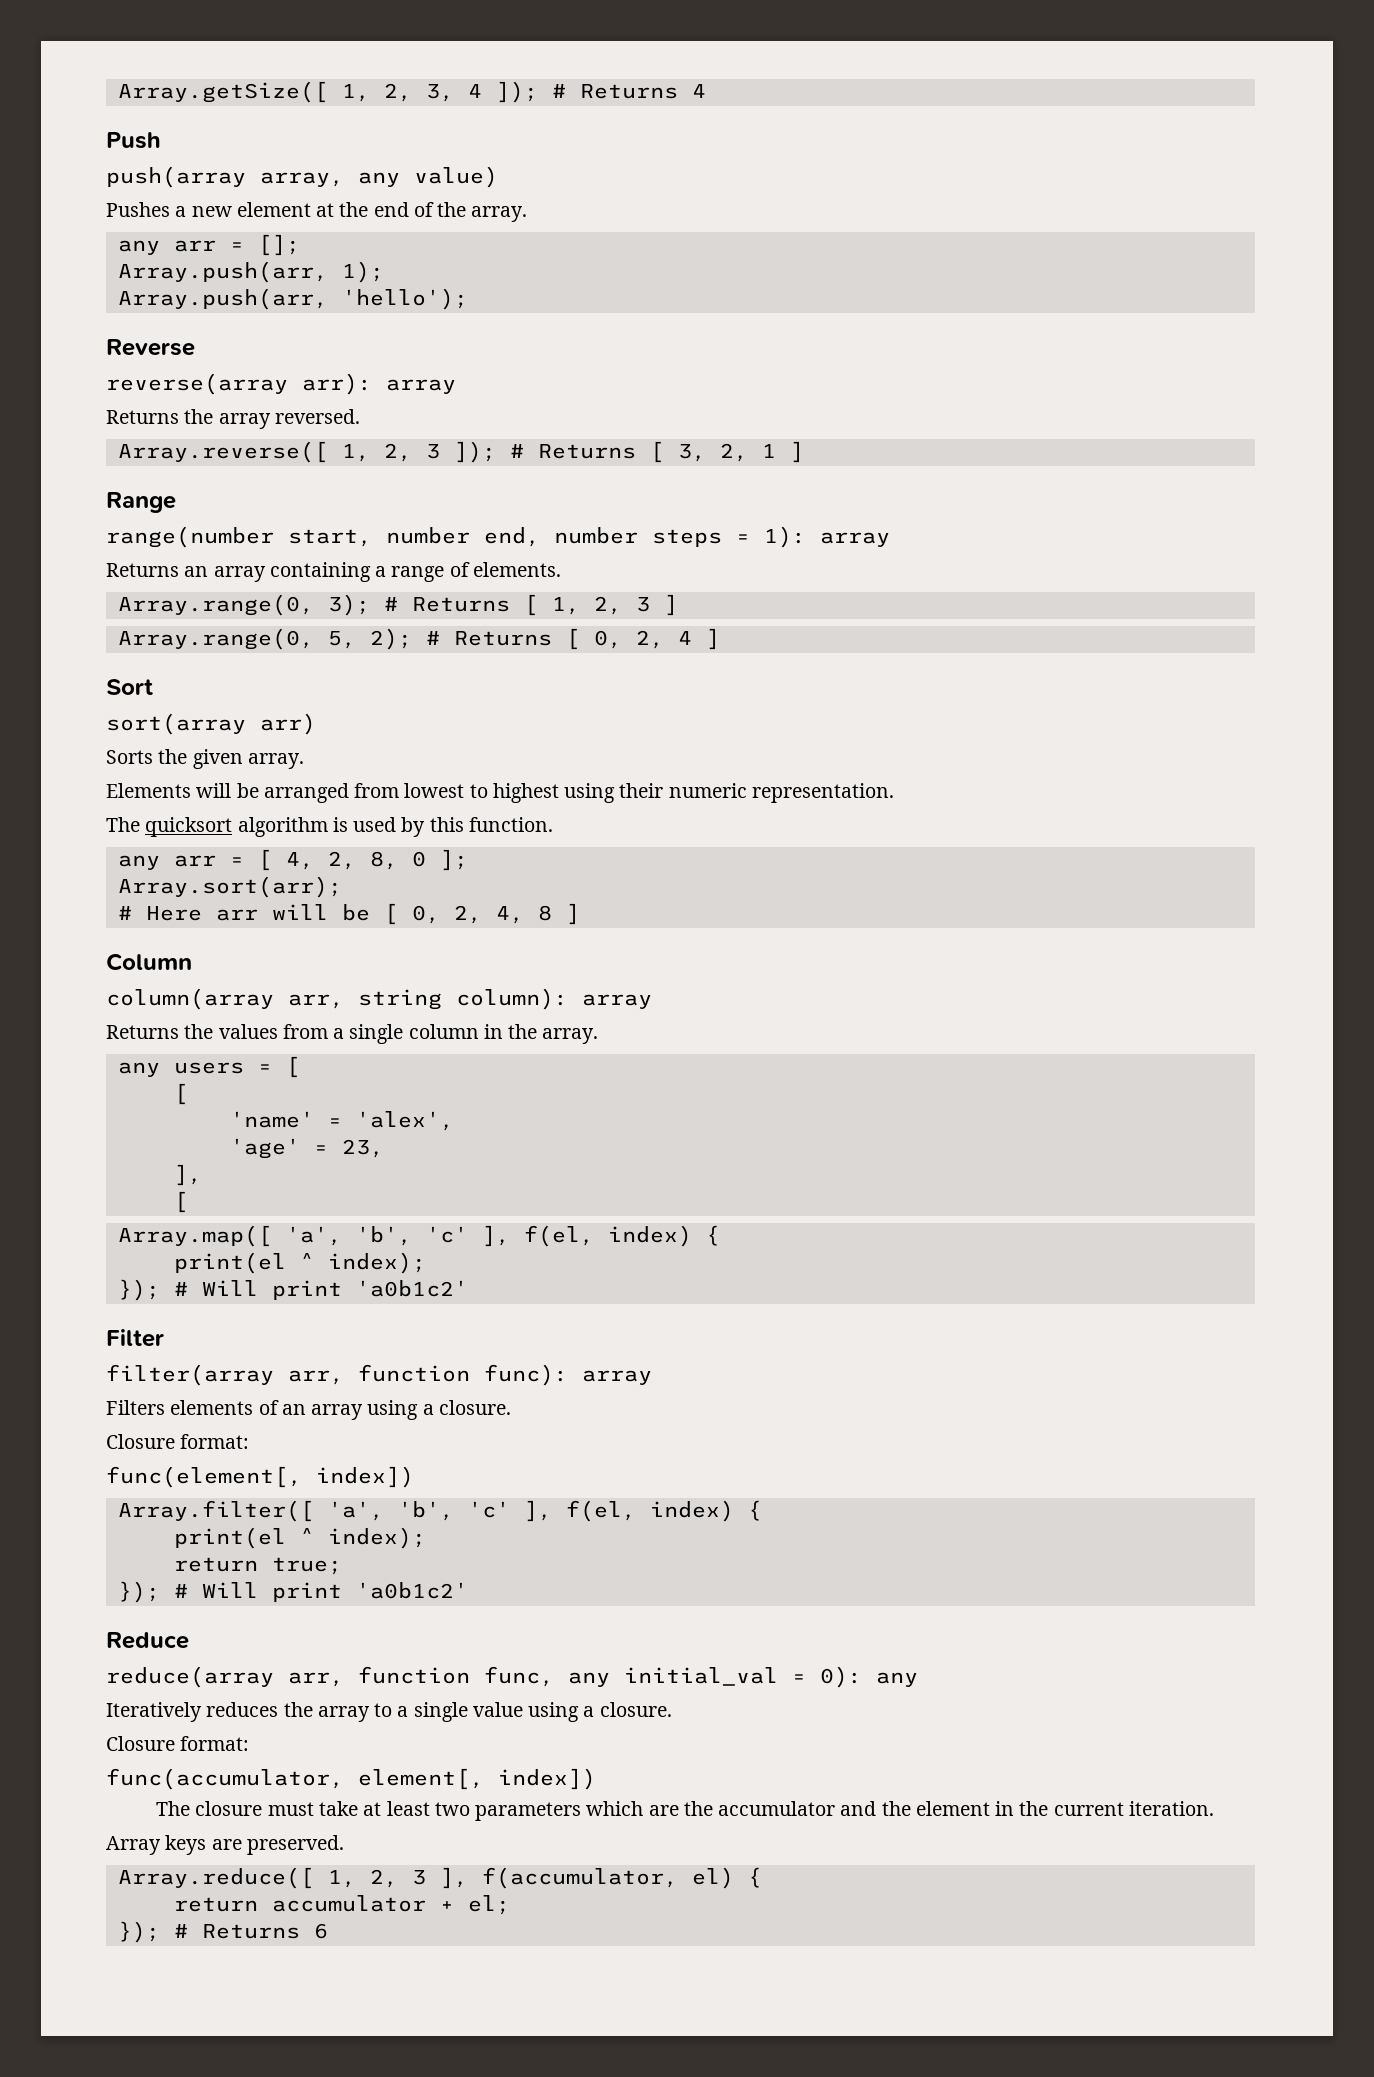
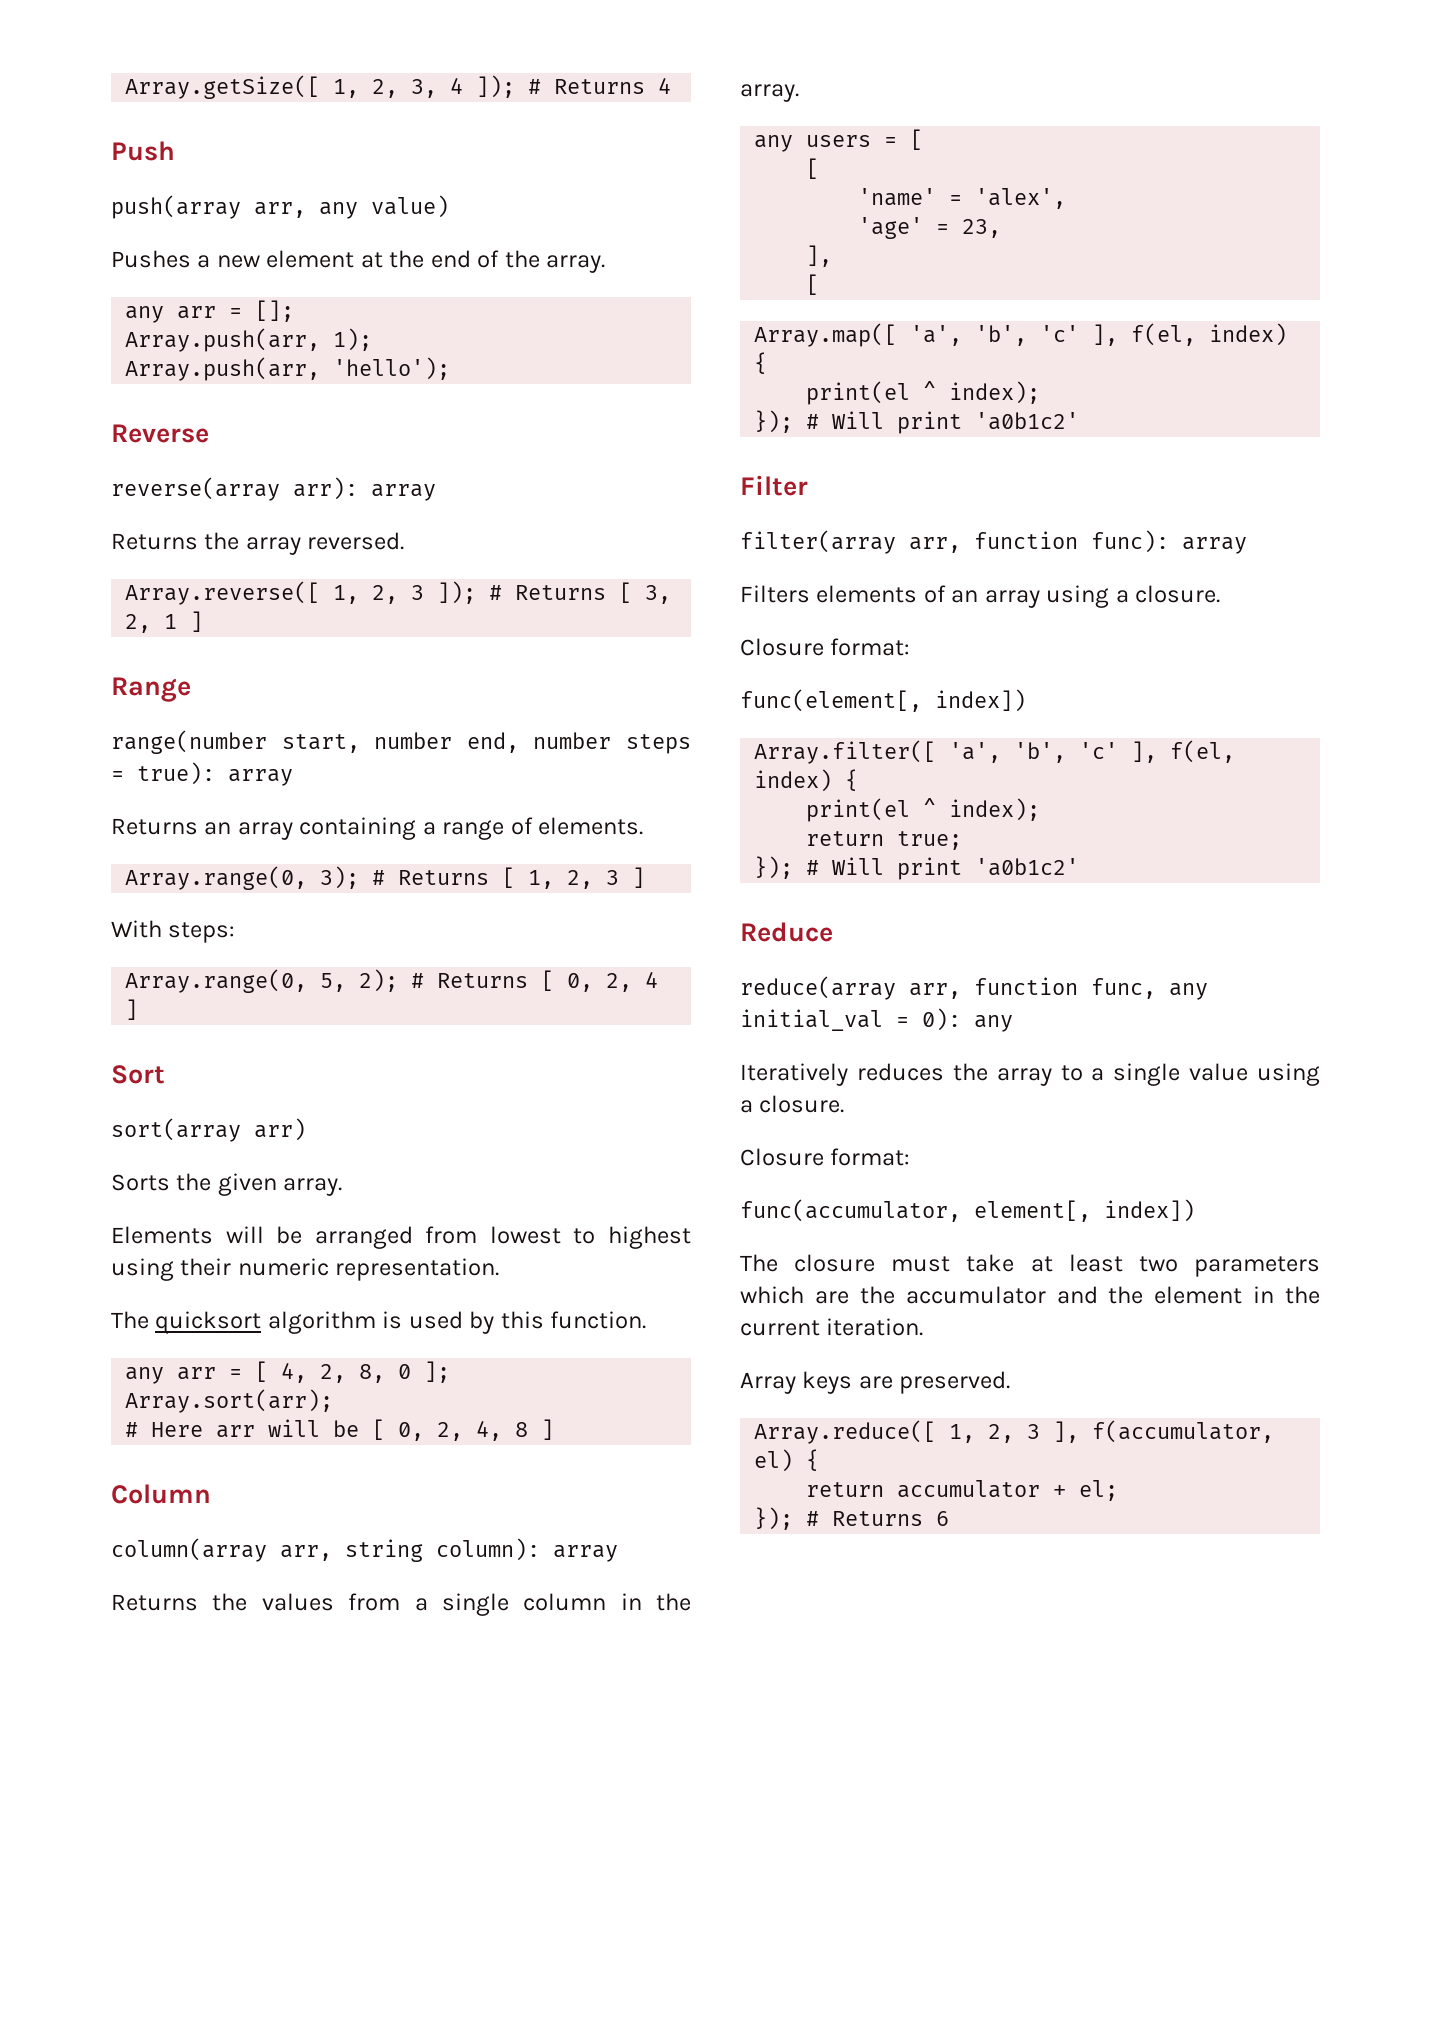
- push(array array, any value)
+ push(array arr, any value)
- range(number start, number end, number steps = 1): array
+ range(number start, number end, number steps = true): array
+ With steps:

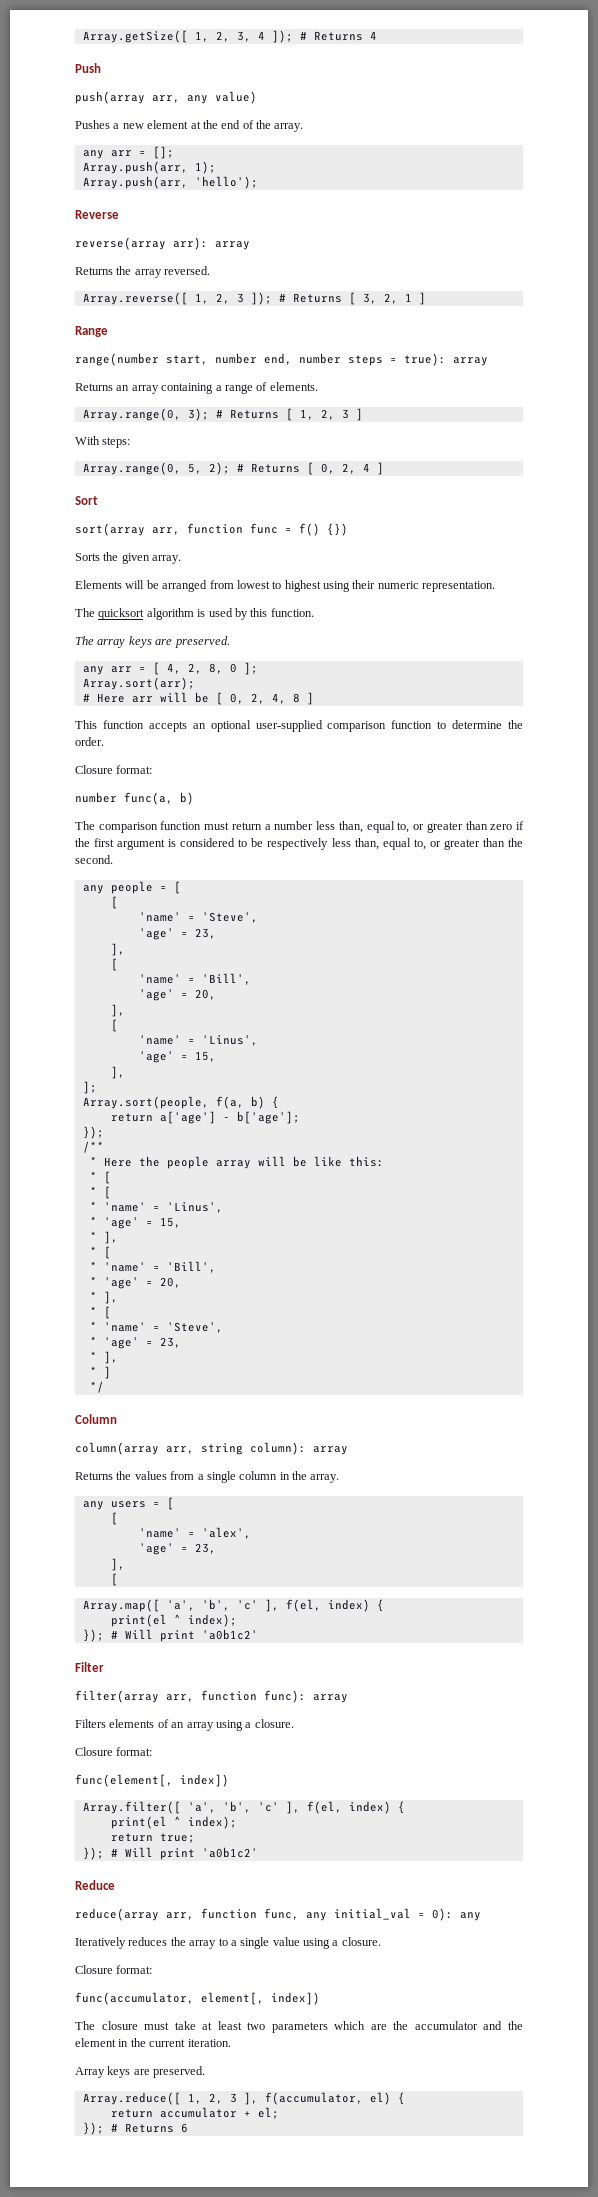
- sort(array arr)
+ sort(array arr, function func = f() {})
+ The array keys are preserved.
+ This function accepts an optional user-supplied comparison function to determine the order.
+ Closure format:
+ number func(a, b)
+ The comparison function must return a number less than, equal to, or greater than zero if the first argument is considered to be respectively less than, equal to, or greater than the second.
+ any people = [
+ [
+ 'name' = 'Steve',
+ 'age' = 23,
+ ],
+ [
+ 'name' = 'Bill',
+ 'age' = 20,
+ ],
+ [
+ 'name' = 'Linus',
+ 'age' = 15,
+ ],
+ ];
+ Array.sort(people, f(a, b) {
+ return a['age'] - b['age'];
+ });
+ /**
+ * Here the people array will be like this:
+ * [
+ * [
+ * 'name' = 'Linus',
+ * 'age' = 15,
+ * ],
+ * [
+ * 'name' = 'Bill',
+ * 'age' = 20,
+ * ],
+ * [
+ * 'name' = 'Steve',
+ * 'age' = 23,
+ * ],
+ * ]
+ */

